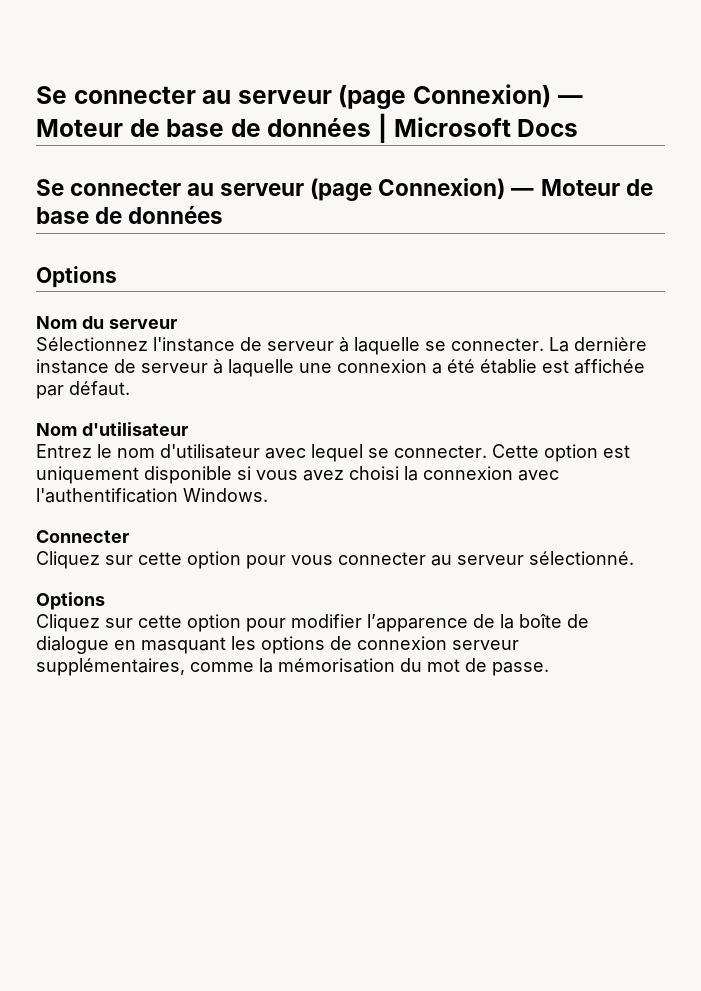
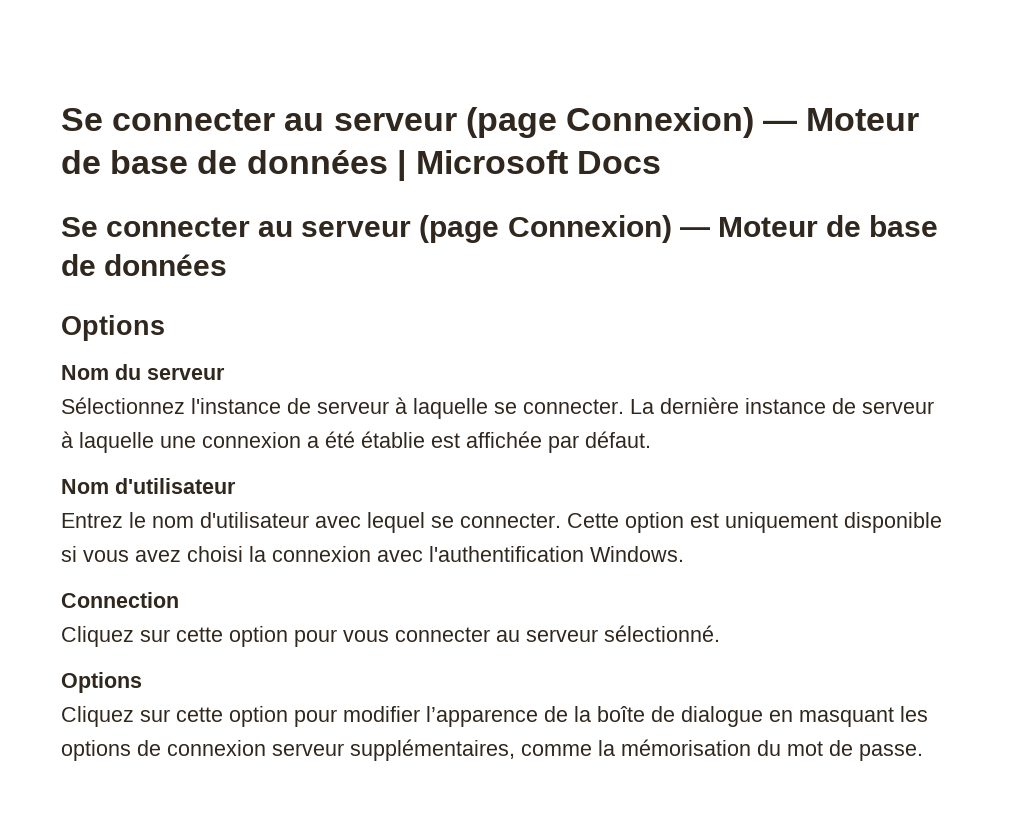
- Connecter
+ Connection

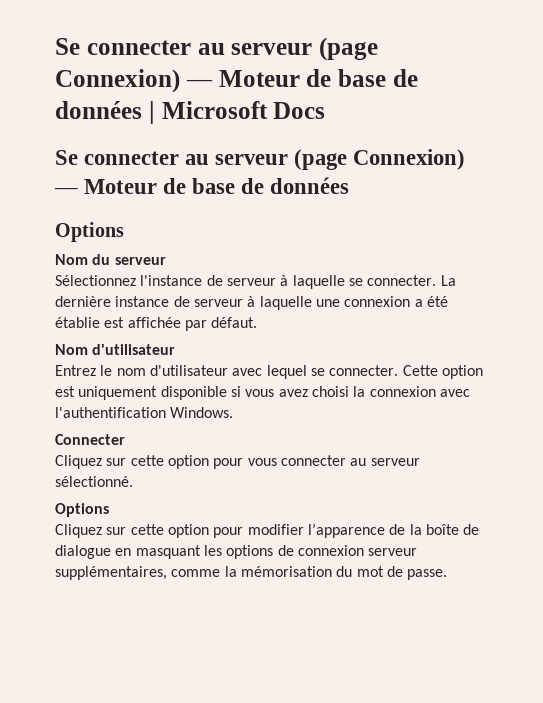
- Connection
+ Connecter

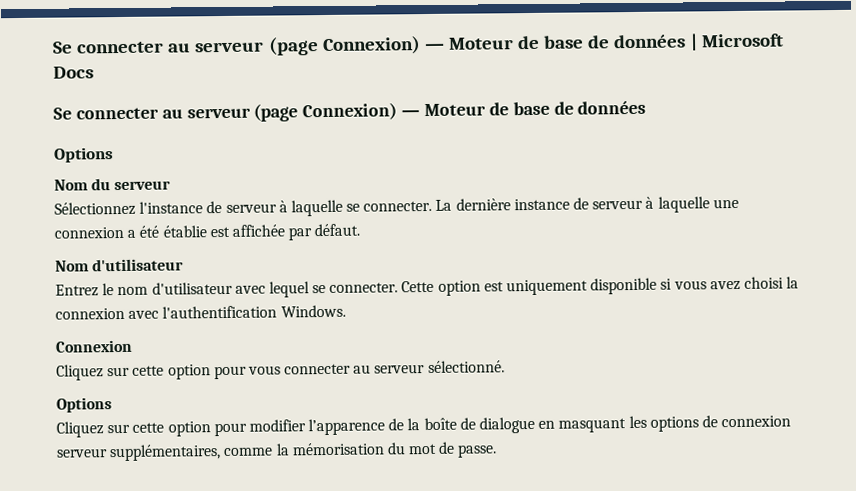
- Connecter
+ Connexion

